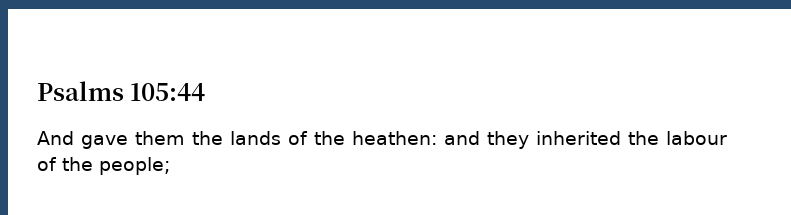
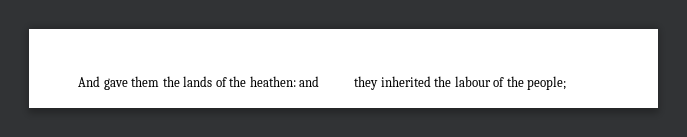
- Psalms 105:44

